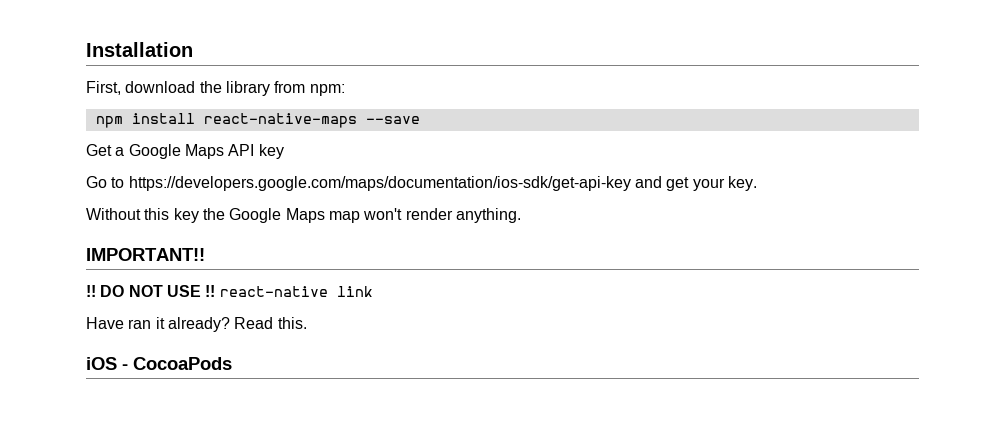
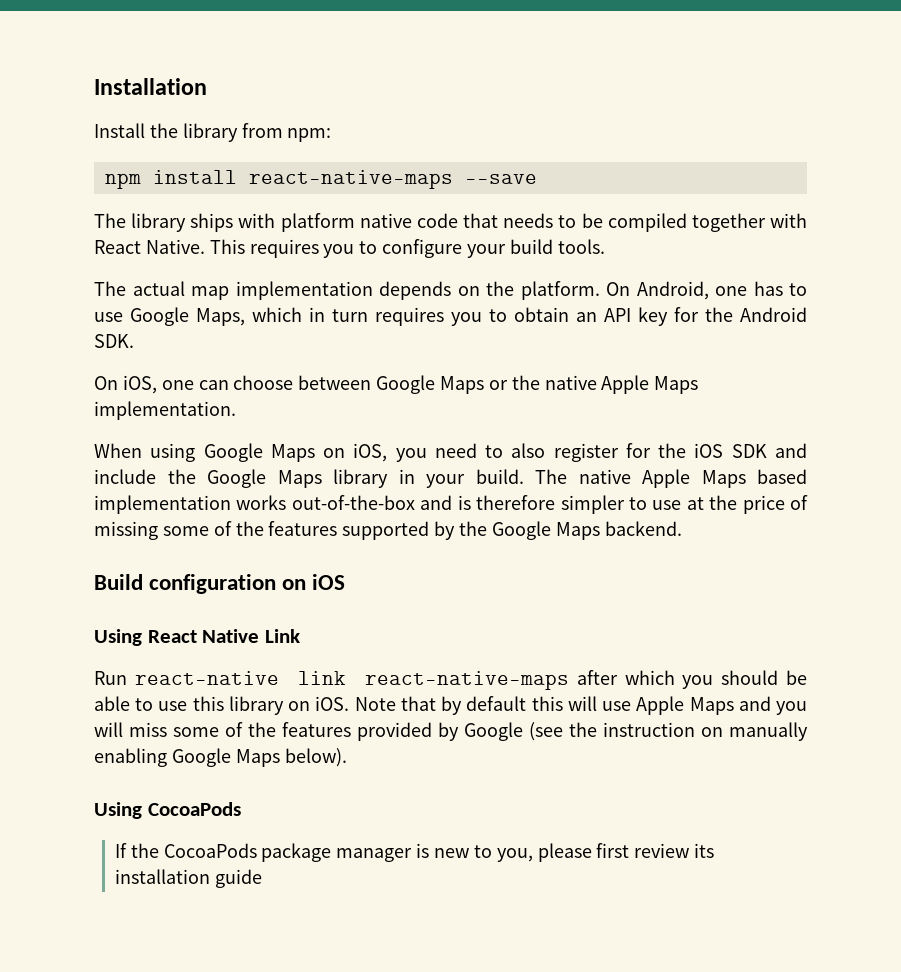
- First, download the library from npm:
+ Install the library from npm:
- Get a Google Maps API key
- Go to https://developers.google.com/maps/documentation/ios-sdk/get-api-key and get your key.
- Without this key the Google Maps map won't render anything.
- IMPORTANT!!
- !! DO NOT USE !! react-native link
- Have ran it already? Read this.
- iOS - CocoaPods
+ The library ships with platform native code that needs to be compiled together with React Native. This requires you to configure your build tools.
+ The actual map implementation depends on the platform. On Android, one has to use Google Maps, which in turn requires you to obtain an API key for the Android SDK.
+ On iOS, one can choose between Google Maps or the native Apple Maps implementation.
+ When using Google Maps on iOS, you need to also register for the iOS SDK and include the Google Maps library in your build. The native Apple Maps based implementation works out-of-the-box and is therefore simpler to use at the price of missing some of the features supported by the Google Maps backend.
+ Build configuration on iOS
+ Using React Native Link
+ Run react-native link react-native-maps after which you should be able to use this library on iOS. Note that by default this will use Apple Maps and you will miss some of the features provided by Google (see the instruction on manually enabling Google Maps below).
+ Using CocoaPods
+ If the CocoaPods package manager is new to you, please first review its installation guide

